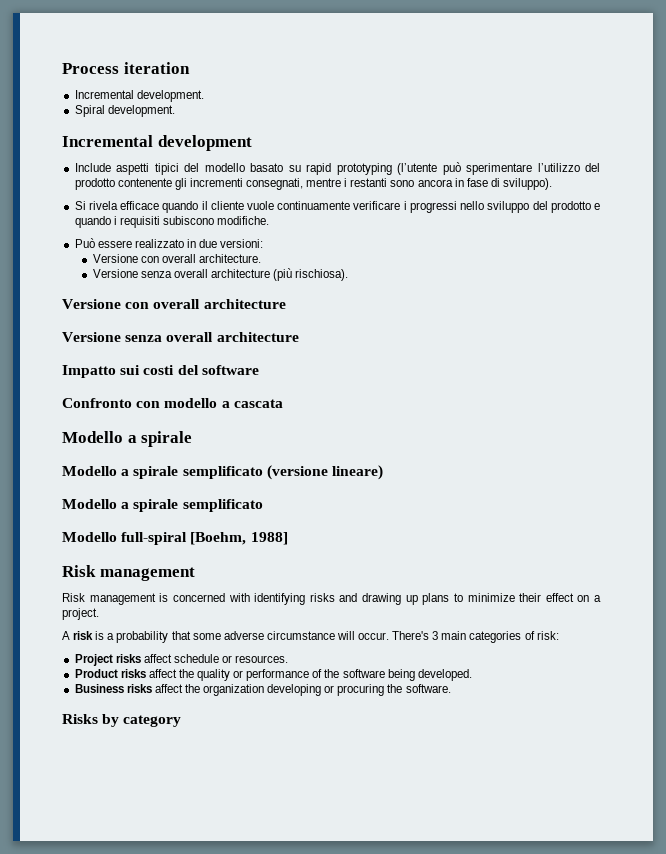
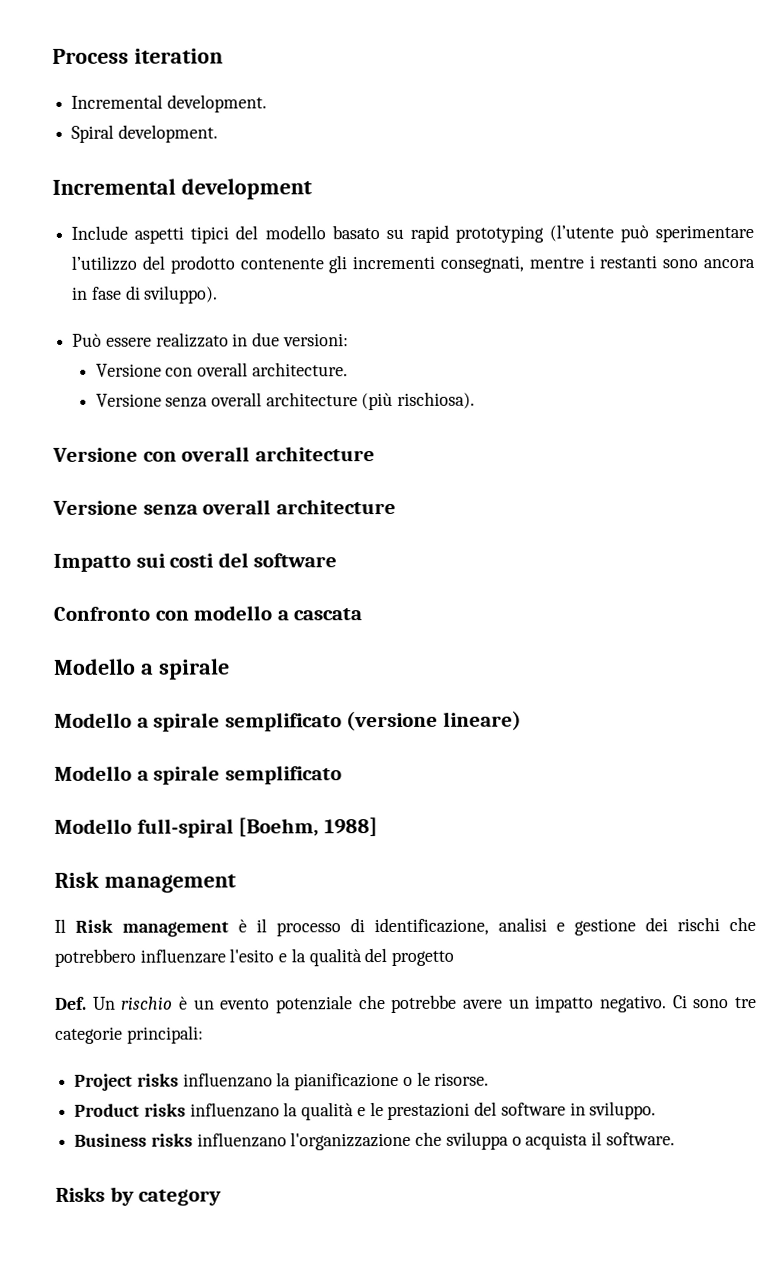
- Si rivela efficace quando il cliente vuole continuamente verificare i progressi nello sviluppo del prodotto e quando i requisiti subiscono modifiche.
- Risk management is concerned with identifying risks and drawing up plans to minimize their effect on a project.
- A risk is a probability that some adverse circumstance will occur. There's 3 main categories of risk:
- Project risks affect schedule or resources.
- Product risks affect the quality or performance of the software being developed.
- Business risks affect the organization developing or procuring the software.
+ Il Risk management è il processo di identificazione, analisi e gestione dei rischi che potrebbero influenzare l'esito e la qualità del progetto
+ Def. Un rischio è un evento potenziale che potrebbe avere un impatto negativo. Ci sono tre categorie principali:
+ Project risks influenzano la pianificazione o le risorse.
+ Product risks influenzano la qualità e le prestazioni del software in sviluppo.
+ Business risks influenzano l'organizzazione che sviluppa o acquista il software.

